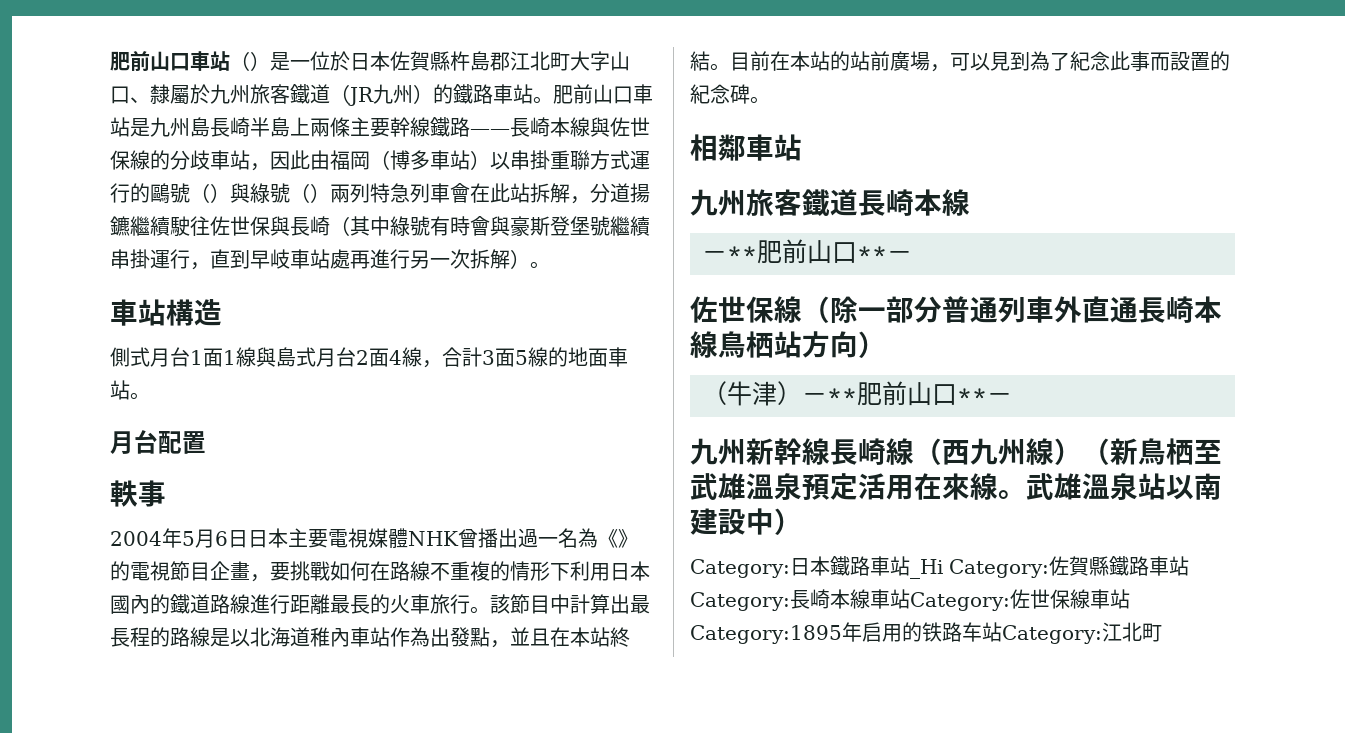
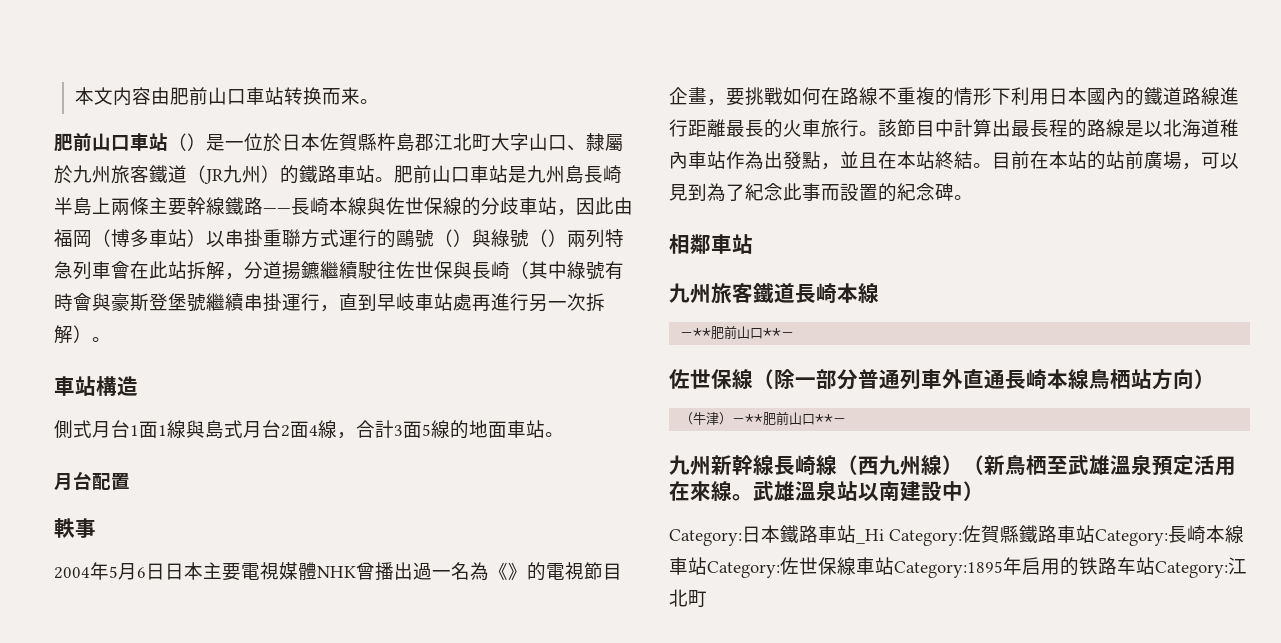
+ 本文内容由肥前山口車站转换而来。

